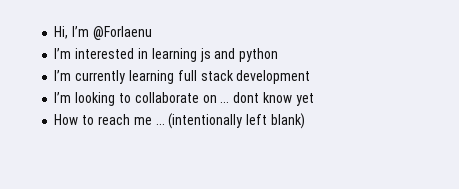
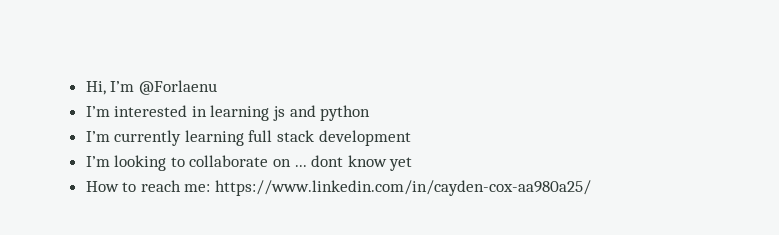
- How to reach me ... (intentionally left blank)
+ How to reach me: https://www.linkedin.com/in/cayden-cox-aa980a25/

